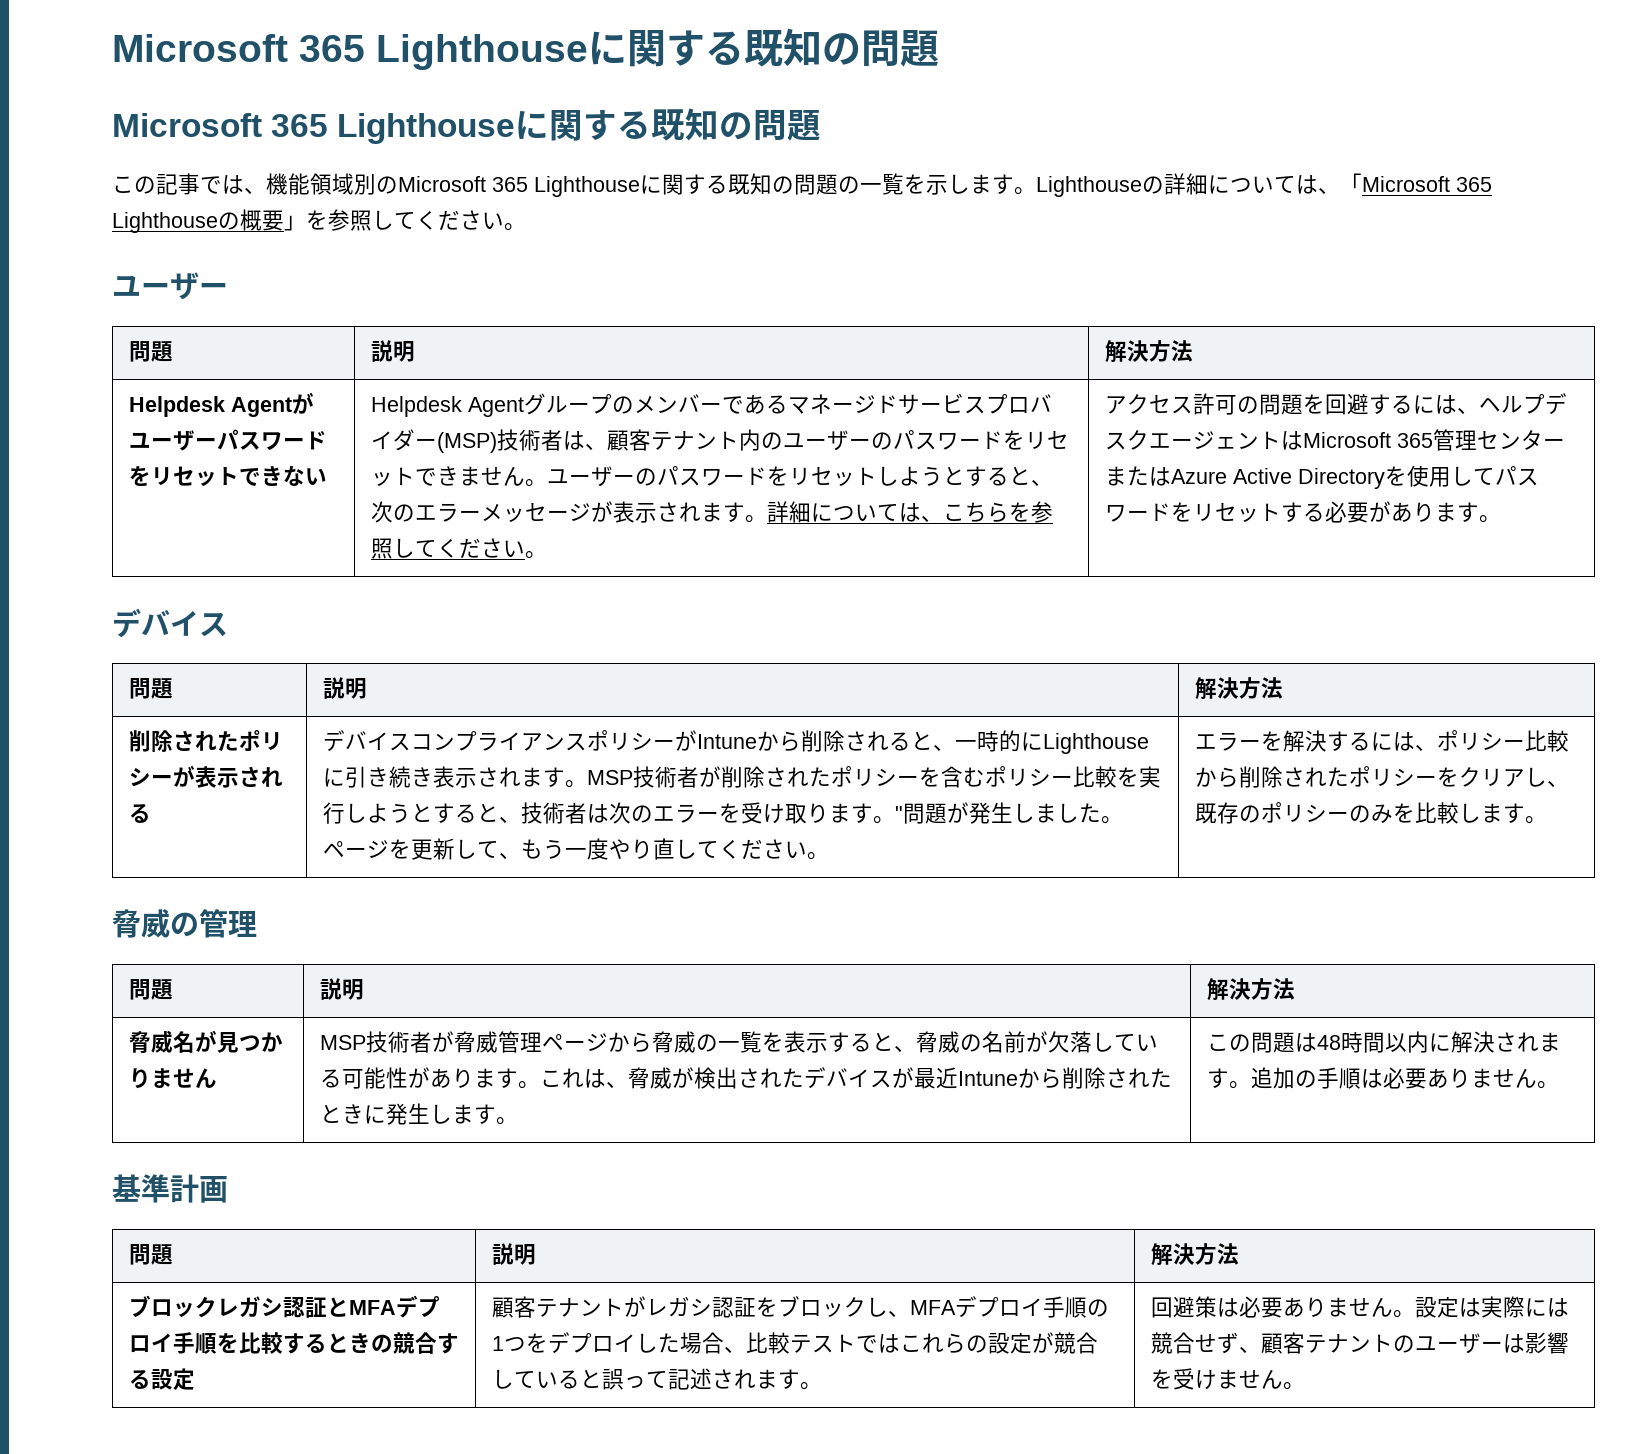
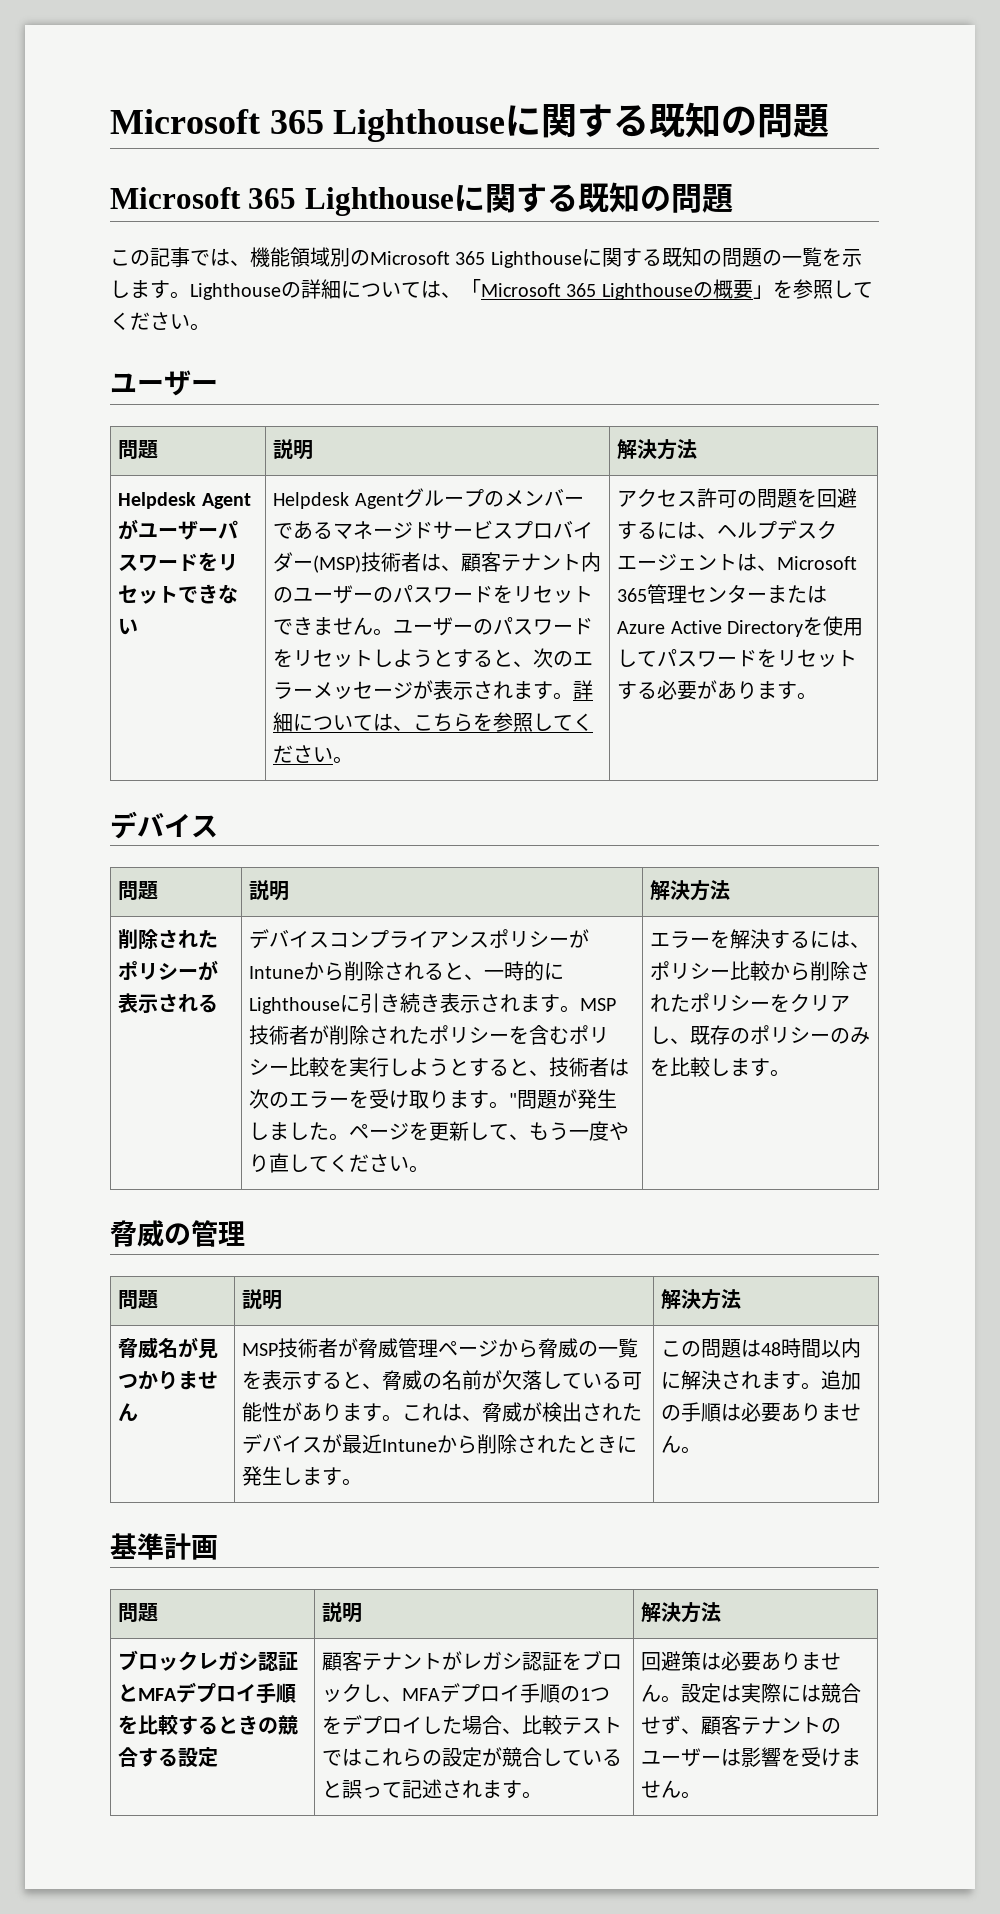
- アクセス許可の問題を回避するには、ヘルプデスクエージェントはMicrosoft 365管理センターまたはAzure Active Directoryを使用してパスワードをリセットする必要があります。
+ アクセス許可の問題を回避するには、ヘルプデスクエージェントは、Microsoft 365管理センターまたはAzure Active Directoryを使用してパスワードをリセットする必要があります。

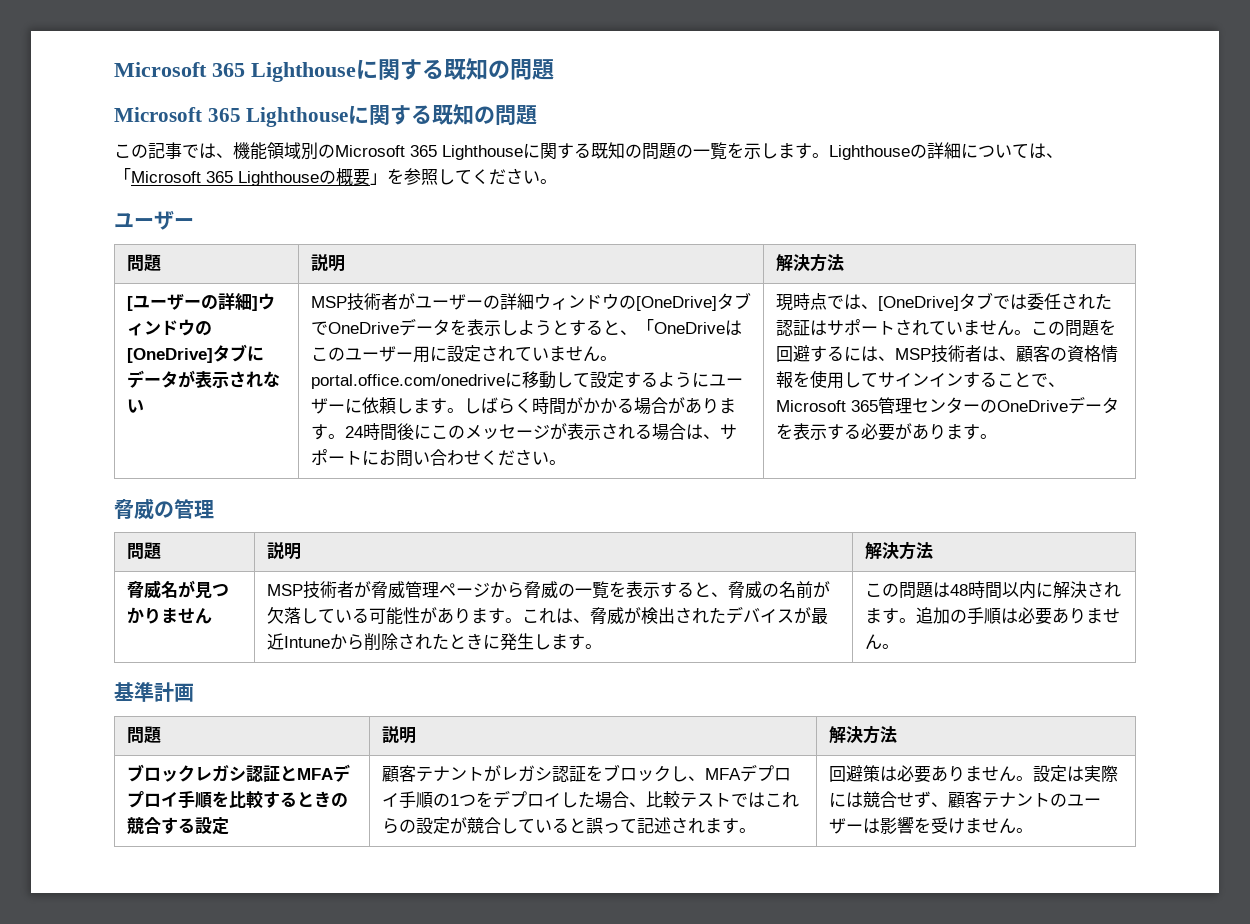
- Helpdesk Agentがユーザーパスワードをリセットできない | Helpdesk Agentグループのメンバーであるマネージドサービスプロバイダー(MSP)技術者は、顧客テナント内のユーザーのパスワードをリセットできません。ユーザーのパスワードをリセットしようとすると、次のエラーメッセージが表示されます。詳細については、こちらを参照してください。 | アクセス許可の問題を回避するには、ヘルプデスクエージェントは、Microsoft 365管理センターまたはAzure Active Directoryを使用してパスワードをリセットする必要があります。
- デバイス
- 問題 | 説明 | 解決方法
- 削除されたポリシーが表示される | デバイスコンプライアンスポリシーがIntuneから削除されると、一時的にLighthouseに引き続き表示されます。MSP技術者が削除されたポリシーを含むポリシー比較を実行しようとすると、技術者は次のエラーを受け取ります。"問題が発生しました。ページを更新して、もう一度やり直してください。 | エラーを解決するには、ポリシー比較から削除されたポリシーをクリアし、既存のポリシーのみを比較します。
+ [ユーザーの詳細]ウィンドウの[OneDrive]タブにデータが表示されない | MSP技術者がユーザーの詳細ウィンドウの[OneDrive]タブでOneDriveデータを表示しようとすると、「OneDriveはこのユーザー用に設定されていません。portal.office.com/onedriveに移動して設定するようにユーザーに依頼します。しばらく時間がかかる場合があります。24時間後にこのメッセージが表示される場合は、サポートにお問い合わせください。 | 現時点では、[OneDrive]タブでは委任された認証はサポートされていません。この問題を回避するには、MSP技術者は、顧客の資格情報を使用してサインインすることで、Microsoft 365管理センターのOneDriveデータを表示する必要があります。

